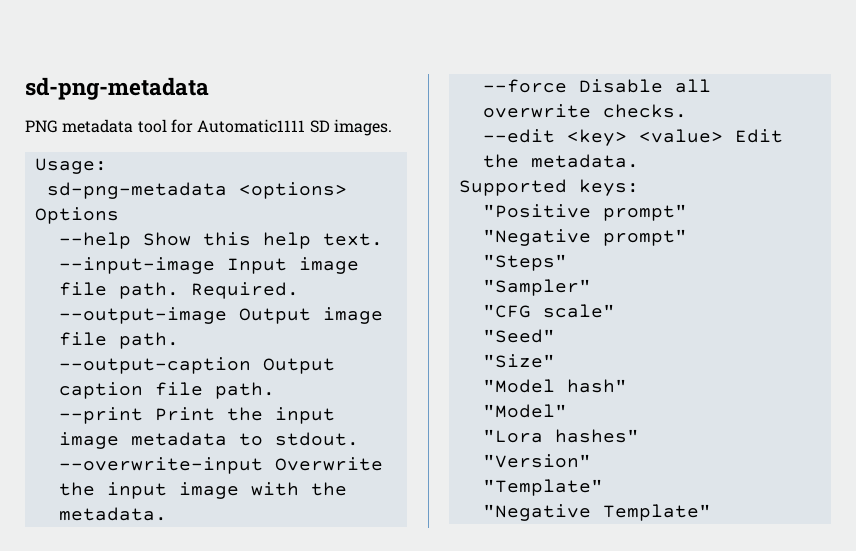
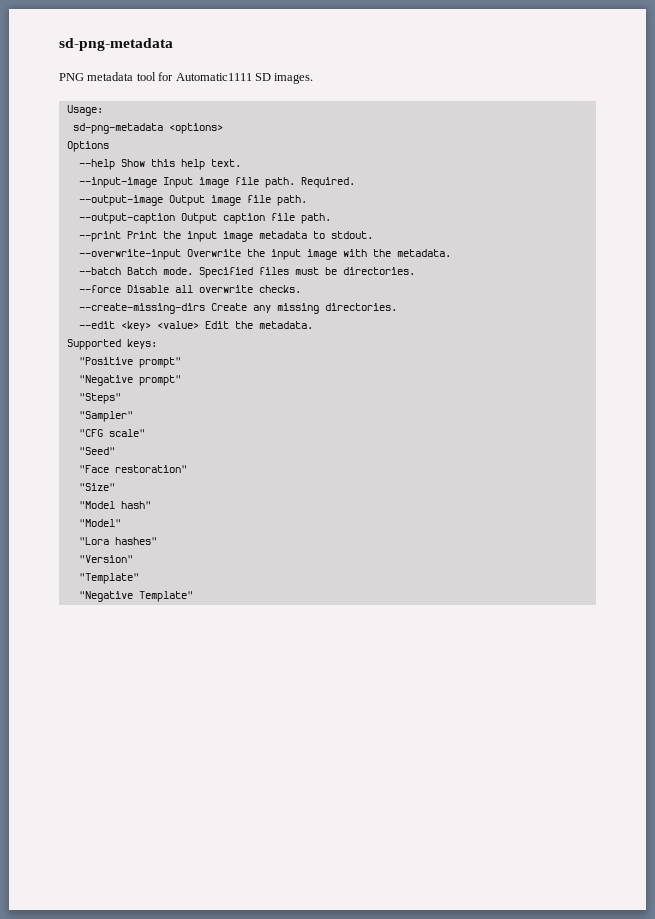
+ --batch Batch mode. Specified files must be directories.
+ --create-missing-dirs Create any missing directories.
+ "Face restoration"

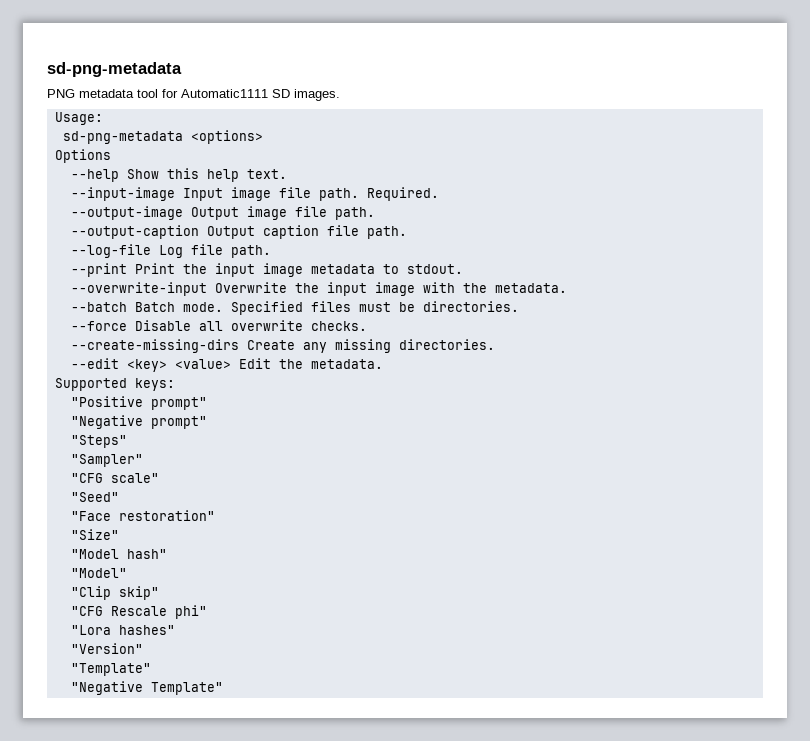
+ --log-file Log file path.
+ "Clip skip"
+ "CFG Rescale phi"

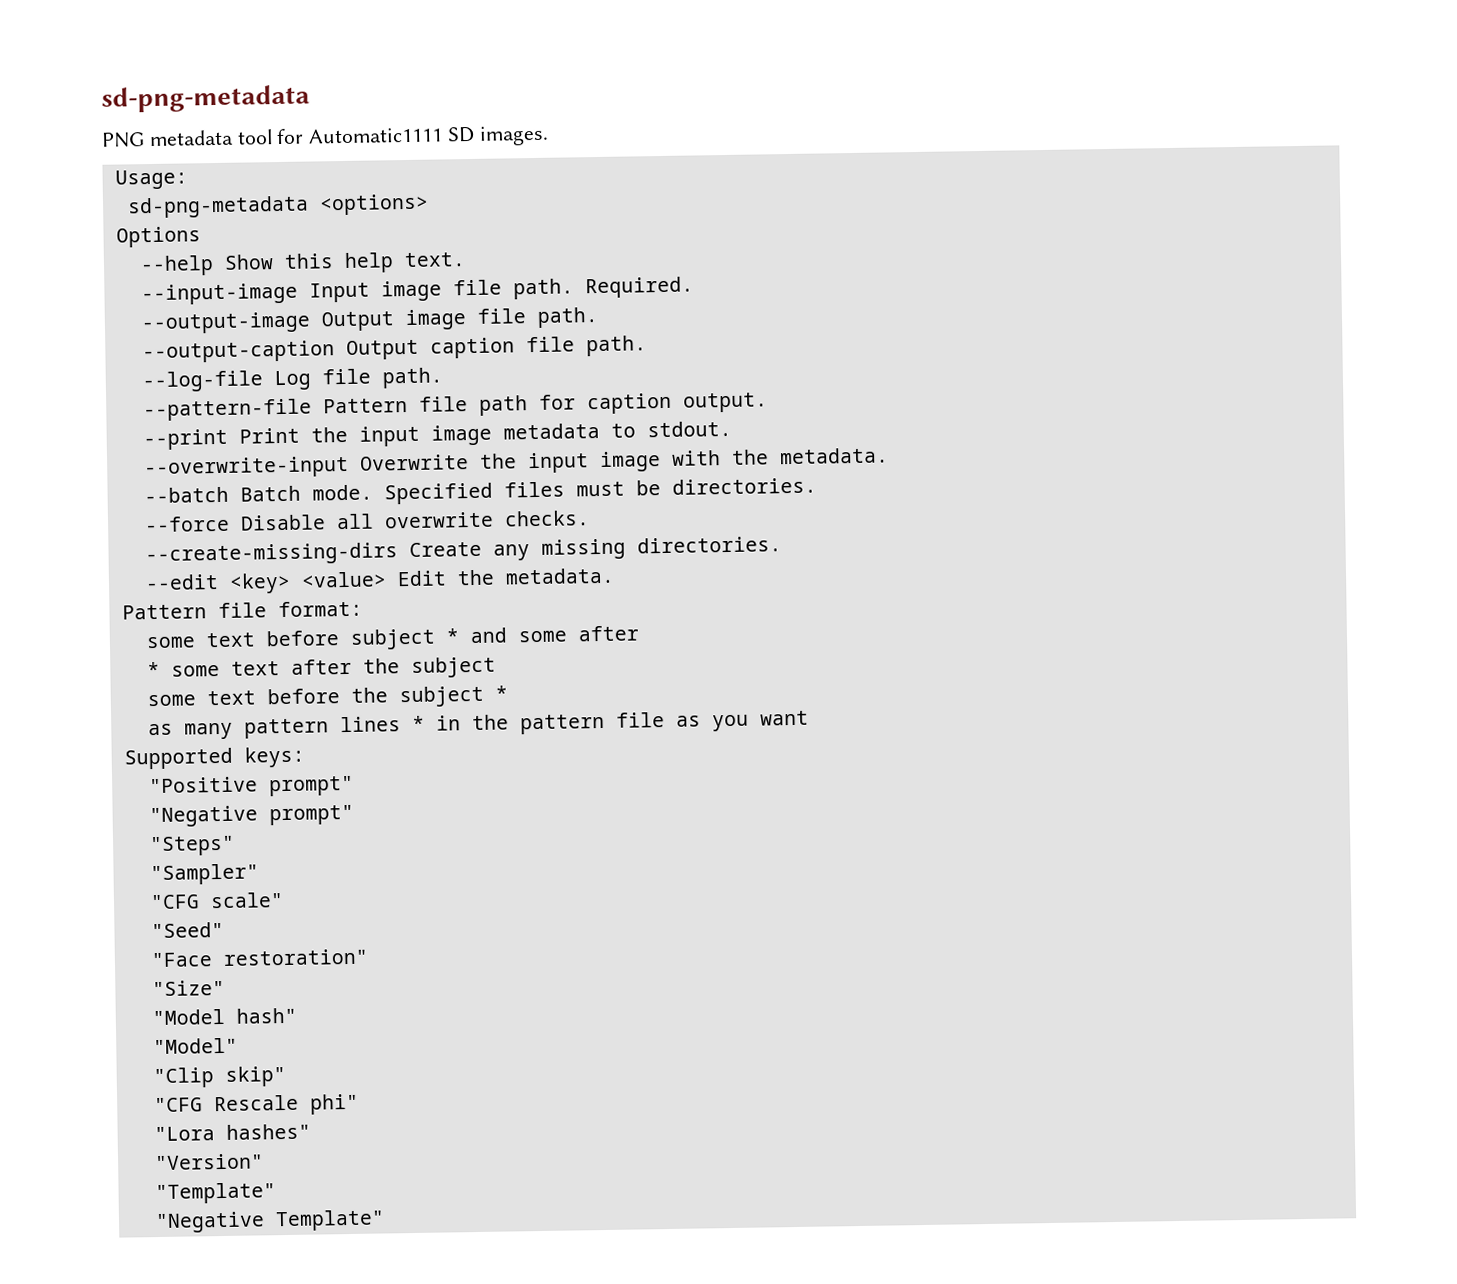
+ --pattern-file Pattern file path for caption output.
+ Pattern file format:
+ some text before subject * and some after
+ * some text after the subject
+ some text before the subject *
+ as many pattern lines * in the pattern file as you want

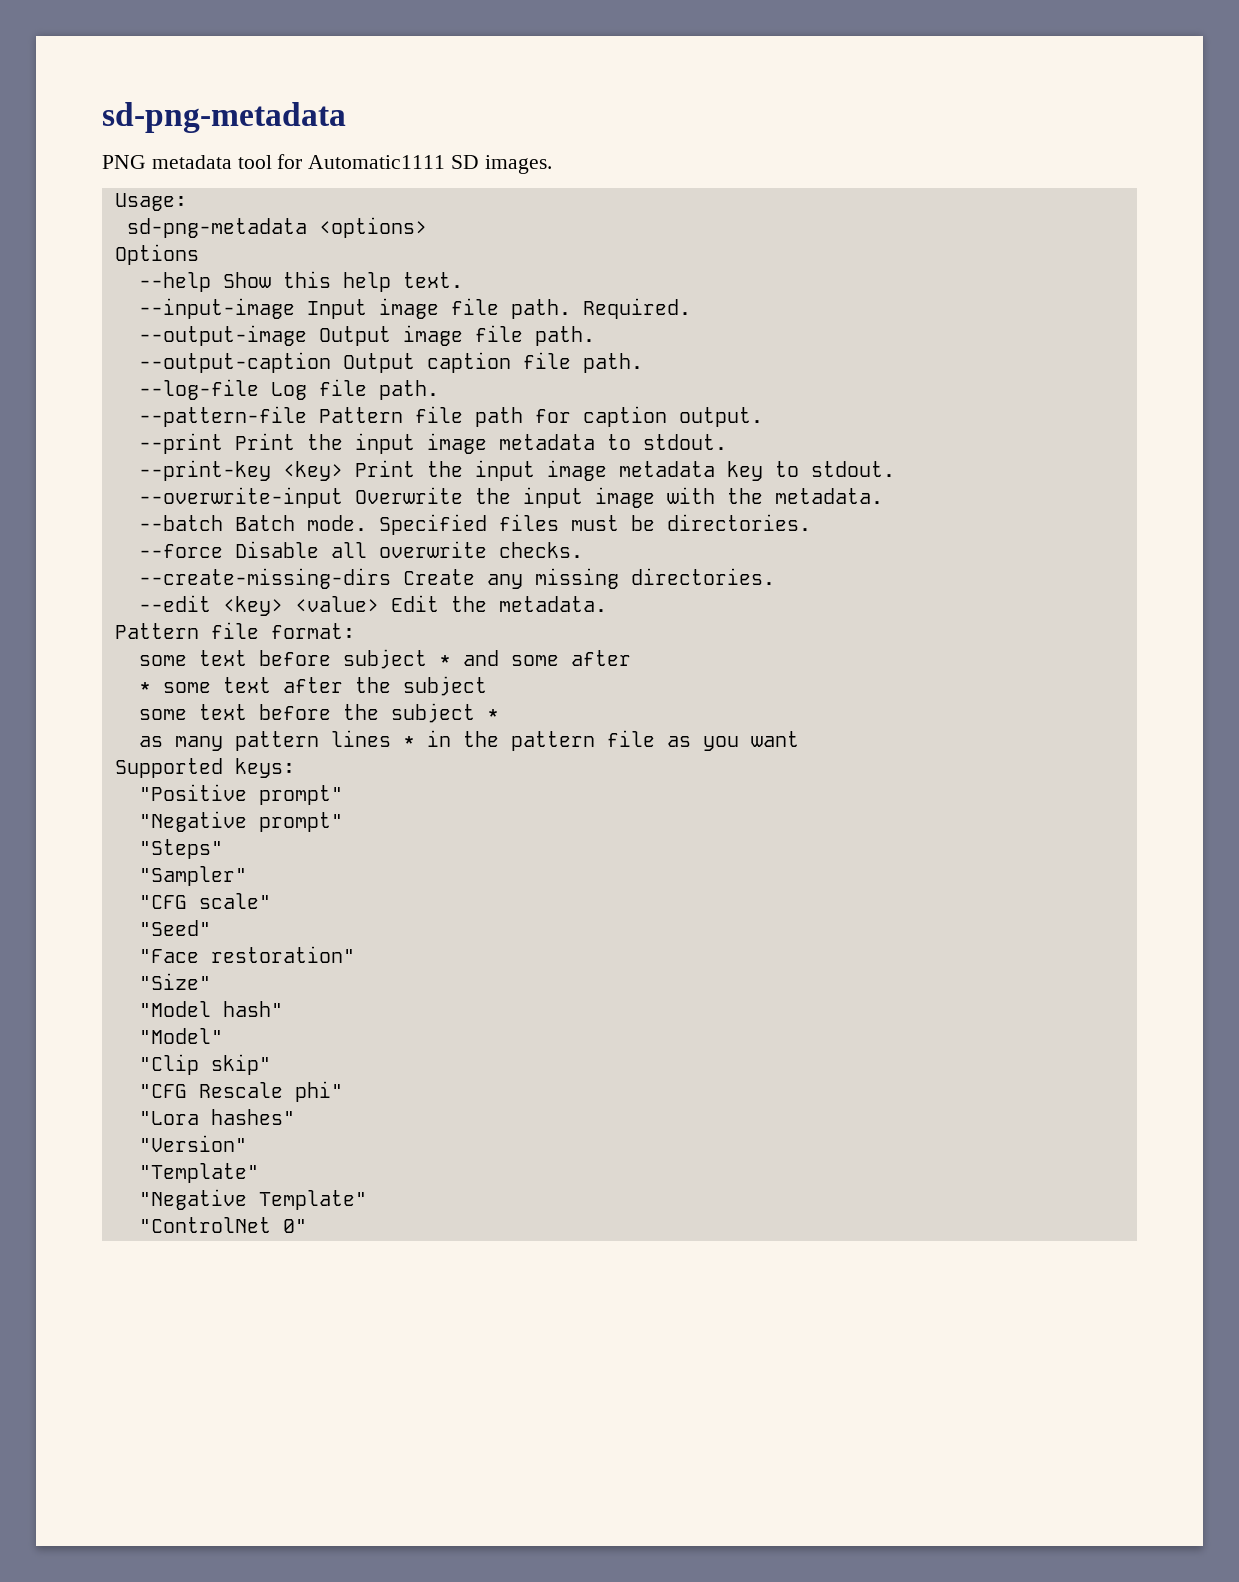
+ --print-key <key> Print the input image metadata key to stdout.
+ "ControlNet 0"

